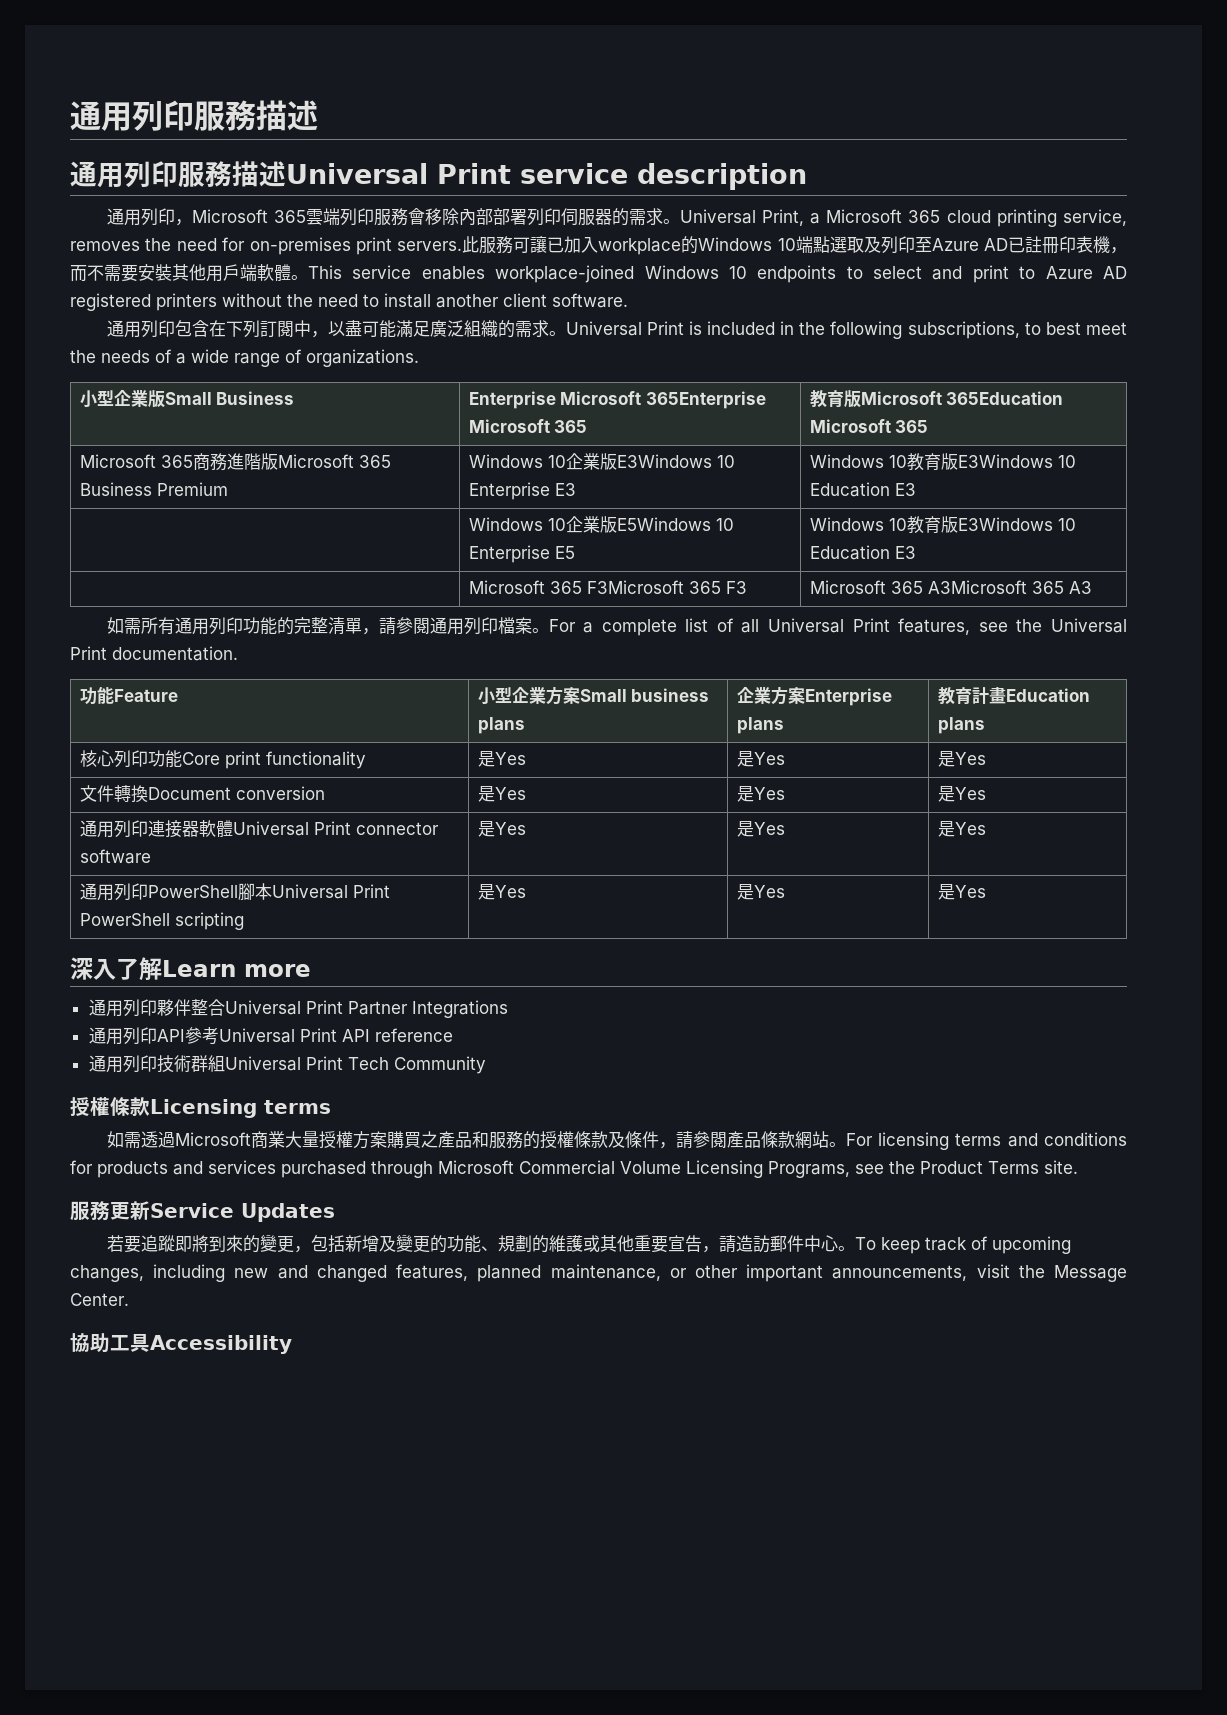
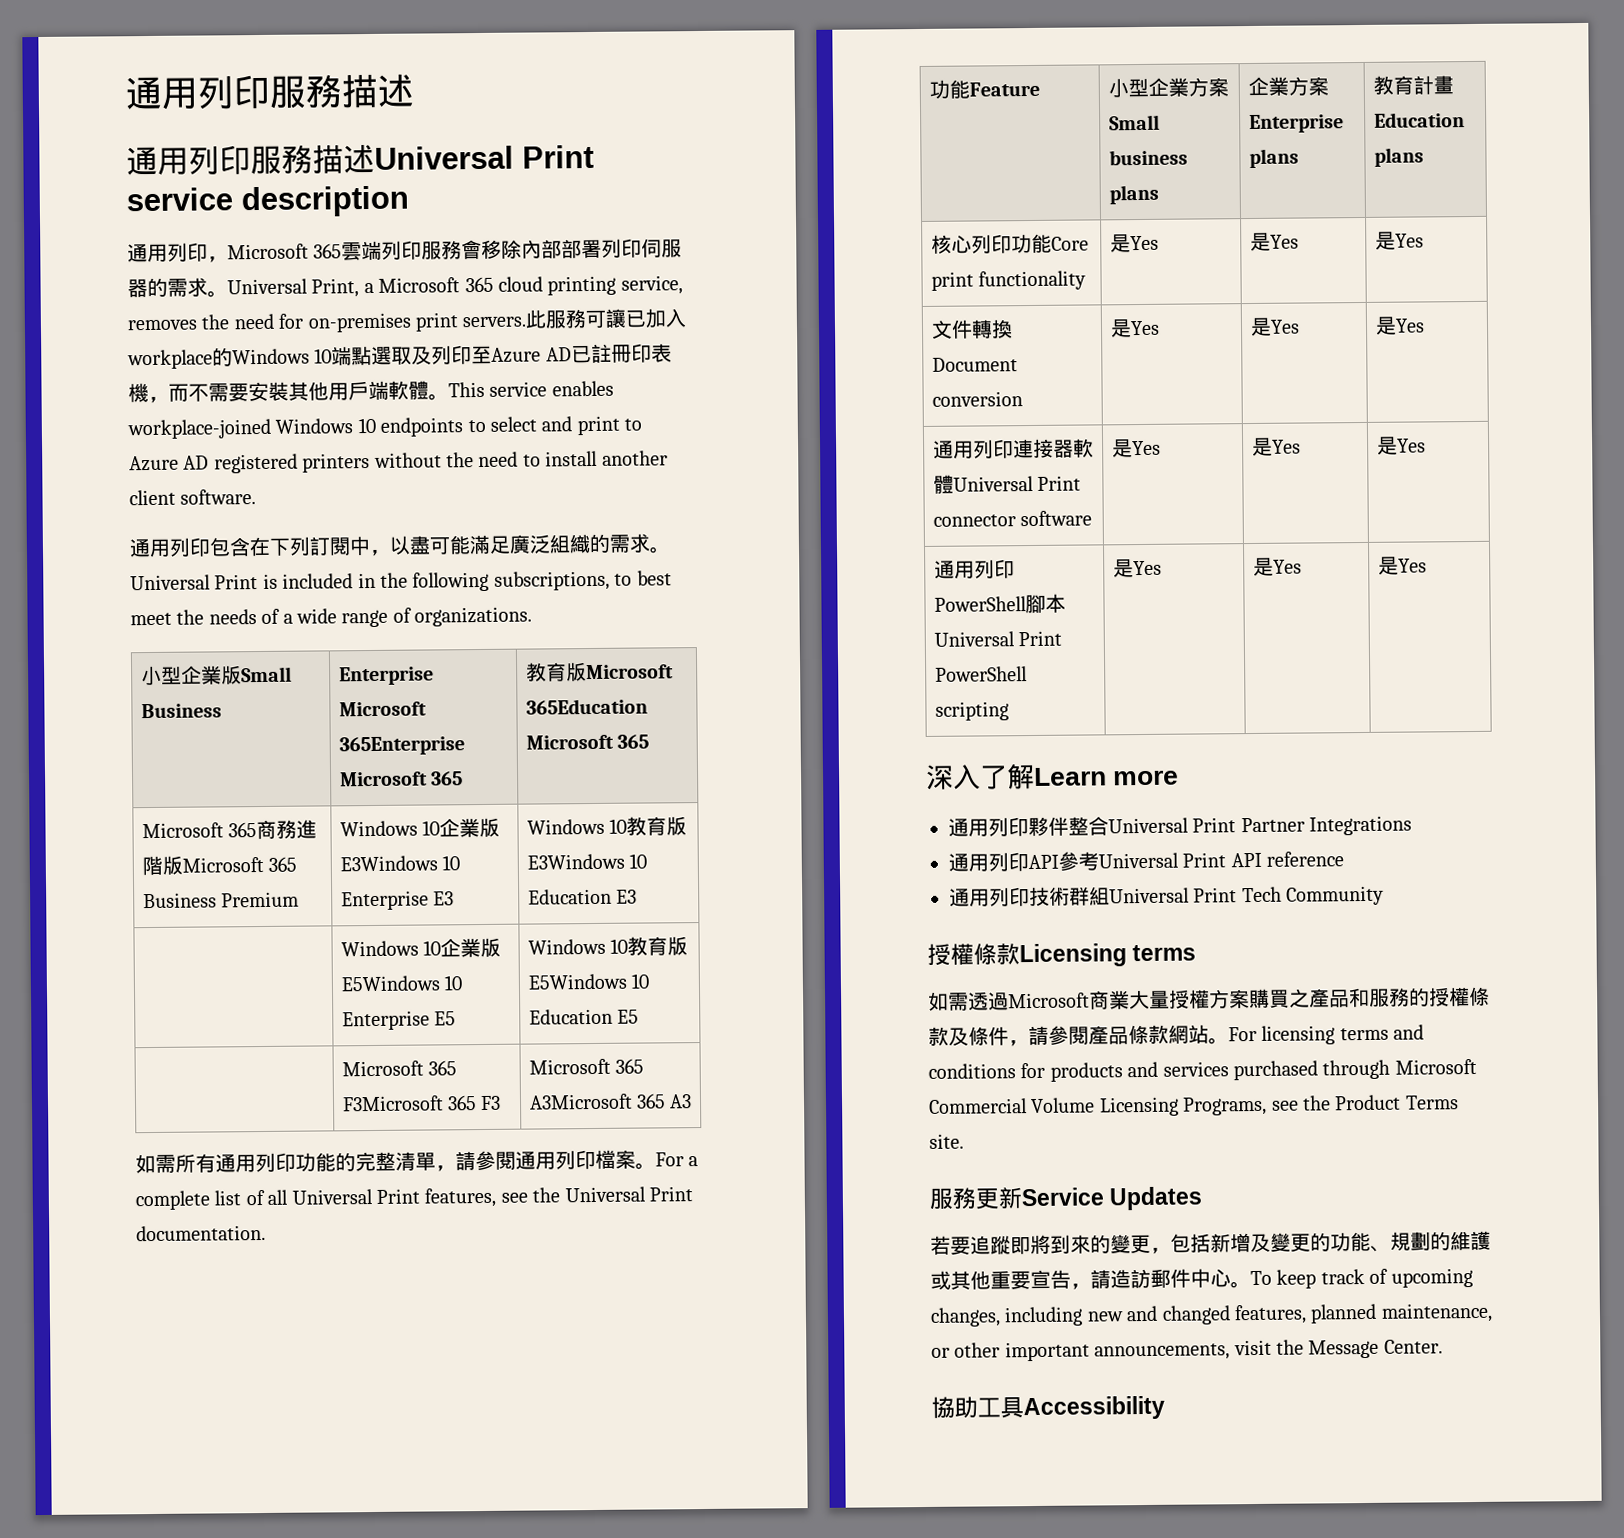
- | Windows 10企業版E5Windows 10 Enterprise E5 | Windows 10教育版E3Windows 10 Education E3
+ | Windows 10企業版E5Windows 10 Enterprise E5 | Windows 10教育版E5Windows 10 Education E5

